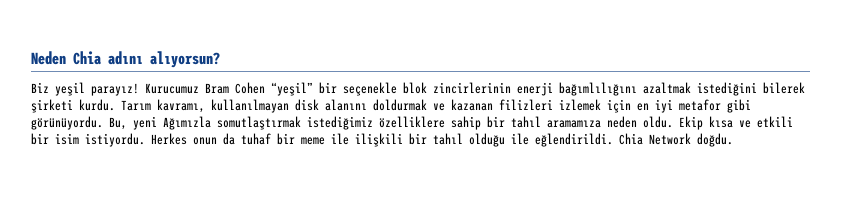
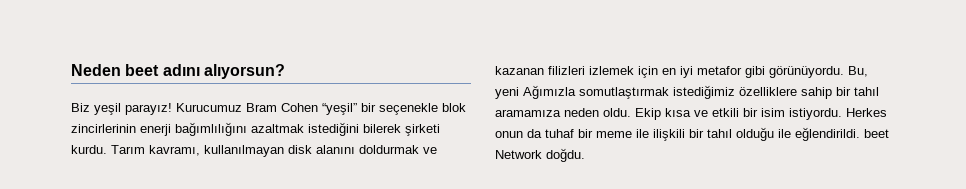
- Neden Chia adını alıyorsun?
+ Neden beet adını alıyorsun?
- Herkes onun da tuhaf bir meme ile ilişkili bir tahıl olduğu ile eğlendirildi. Chia Network doğdu.
+ Herkes onun da tuhaf bir meme ile ilişkili bir tahıl olduğu ile eğlendirildi. beet Network doğdu.

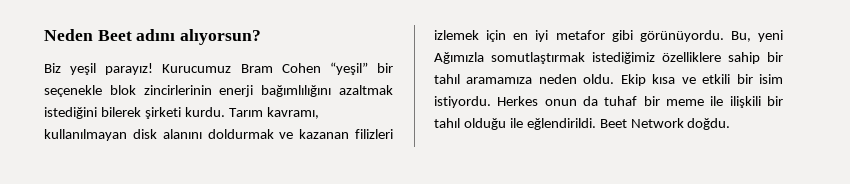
- Neden beet adını alıyorsun?
+ Neden Beet adını alıyorsun?
- Herkes onun da tuhaf bir meme ile ilişkili bir tahıl olduğu ile eğlendirildi. beet Network doğdu.
+ Herkes onun da tuhaf bir meme ile ilişkili bir tahıl olduğu ile eğlendirildi. Beet Network doğdu.

